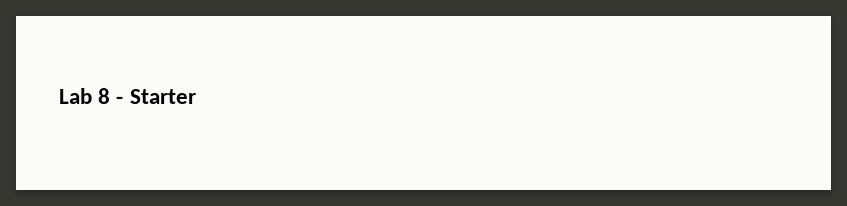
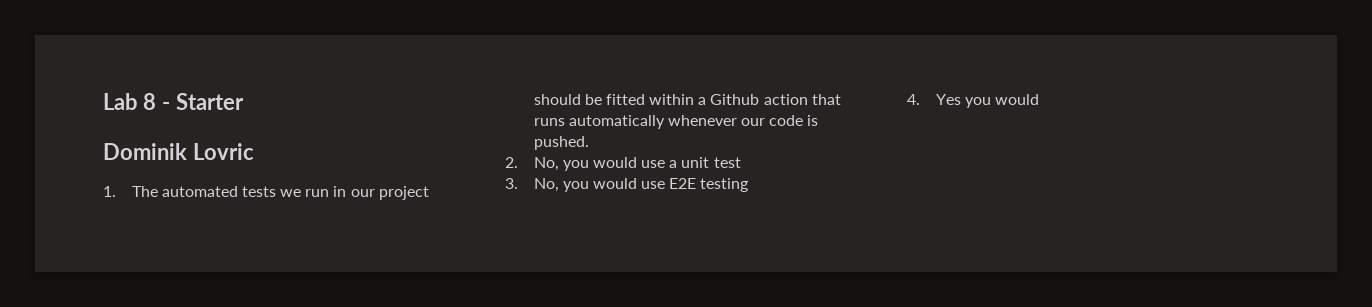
+ Dominik Lovric
+ 1. The automated tests we run in our project should be fitted within a Github action that runs automatically whenever our code is pushed.
+ 2. No, you would use a unit test
+ 3. No, you would use E2E testing
+ 4. Yes you would

